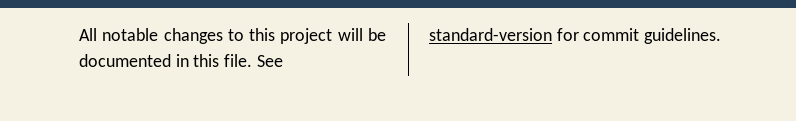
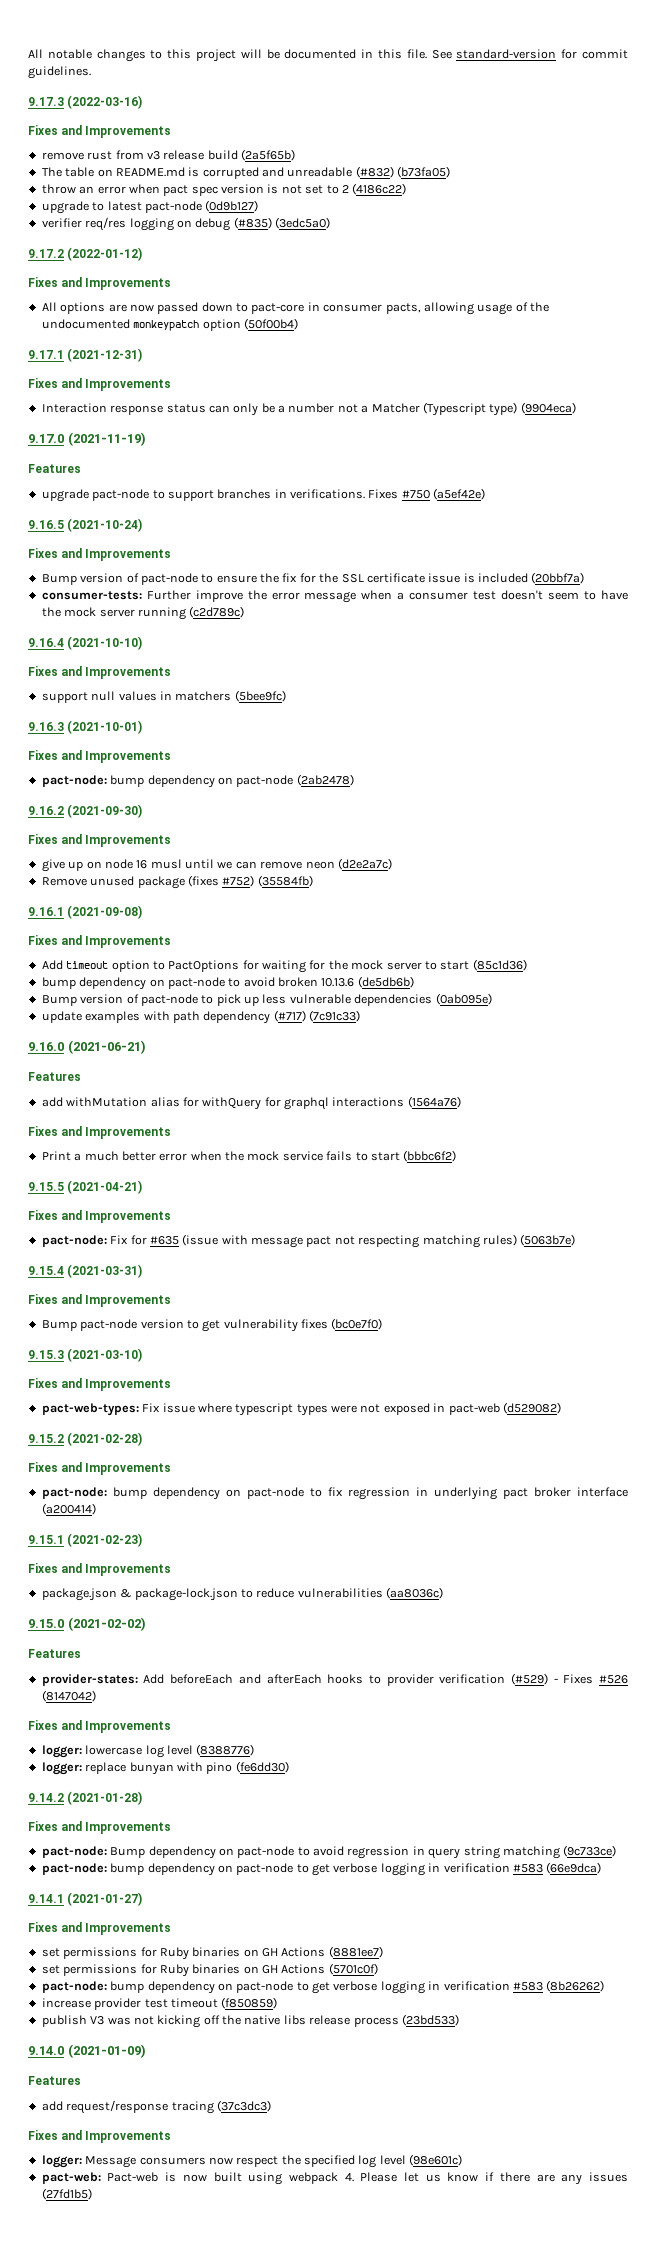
+ 9.17.3 (2022-03-16)
+ Fixes and Improvements
+ remove rust from v3 release build (2a5f65b)
+ The table on README.md is corrupted and unreadable (#832) (b73fa05)
+ throw an error when pact spec version is not set to 2 (4186c22)
+ upgrade to latest pact-node (0d9b127)
+ verifier req/res logging on debug (#835) (3edc5a0)
+ 9.17.2 (2022-01-12)
+ Fixes and Improvements
+ All options are now passed down to pact-core in consumer pacts, allowing usage of the undocumented monkeypatch option (50f00b4)
+ 9.17.1 (2021-12-31)
+ Fixes and Improvements
+ Interaction response status can only be a number not a Matcher (Typescript type) (9904eca)
+ 9.17.0 (2021-11-19)
+ Features
+ upgrade pact-node to support branches in verifications. Fixes #750 (a5ef42e)
+ 9.16.5 (2021-10-24)
+ Fixes and Improvements
+ Bump version of pact-node to ensure the fix for the SSL certificate issue is included (20bbf7a)
+ consumer-tests: Further improve the error message when a consumer test doesn't seem to have the mock server running (c2d789c)
+ 9.16.4 (2021-10-10)
+ Fixes and Improvements
+ support null values in matchers (5bee9fc)
+ 9.16.3 (2021-10-01)
+ Fixes and Improvements
+ pact-node: bump dependency on pact-node (2ab2478)
+ 9.16.2 (2021-09-30)
+ Fixes and Improvements
+ give up on node 16 musl until we can remove neon (d2e2a7c)
+ Remove unused package (fixes #752) (35584fb)
+ 9.16.1 (2021-09-08)
+ Fixes and Improvements
+ Add timeout option to PactOptions for waiting for the mock server to start (85c1d36)
+ bump dependency on pact-node to avoid broken 10.13.6 (de5db6b)
+ Bump version of pact-node to pick up less vulnerable dependencies (0ab095e)
+ update examples with path dependency (#717) (7c91c33)
+ 9.16.0 (2021-06-21)
+ Features
+ add withMutation alias for withQuery for graphql interactions (1564a76)
+ Fixes and Improvements
+ Print a much better error when the mock service fails to start (bbbc6f2)
+ 9.15.5 (2021-04-21)
+ Fixes and Improvements
+ pact-node: Fix for #635 (issue with message pact not respecting matching rules) (5063b7e)
+ 9.15.4 (2021-03-31)
+ Fixes and Improvements
+ Bump pact-node version to get vulnerability fixes (bc0e7f0)
+ 9.15.3 (2021-03-10)
+ Fixes and Improvements
+ pact-web-types: Fix issue where typescript types were not exposed in pact-web (d529082)
+ 9.15.2 (2021-02-28)
+ Fixes and Improvements
+ pact-node: bump dependency on pact-node to fix regression in underlying pact broker interface (a200414)
+ 9.15.1 (2021-02-23)
+ Fixes and Improvements
+ package.json & package-lock.json to reduce vulnerabilities (aa8036c)
+ 9.15.0 (2021-02-02)
+ Features
+ provider-states: Add beforeEach and afterEach hooks to provider verification (#529) - Fixes #526 (8147042)
+ Fixes and Improvements
+ logger: lowercase log level (8388776)
+ logger: replace bunyan with pino (fe6dd30)
+ 9.14.2 (2021-01-28)
+ Fixes and Improvements
+ pact-node: Bump dependency on pact-node to avoid regression in query string matching (9c733ce)
+ pact-node: bump dependency on pact-node to get verbose logging in verification #583 (66e9dca)
+ 9.14.1 (2021-01-27)
+ Fixes and Improvements
+ set permissions for Ruby binaries on GH Actions (8881ee7)
+ set permissions for Ruby binaries on GH Actions (5701c0f)
+ pact-node: bump dependency on pact-node to get verbose logging in verification #583 (8b26262)
+ increase provider test timeout (f850859)
+ publish V3 was not kicking off the native libs release process (23bd533)
+ 9.14.0 (2021-01-09)
+ Features
+ add request/response tracing (37c3dc3)
+ Fixes and Improvements
+ logger: Message consumers now respect the specified log level (98e601c)
+ pact-web: Pact-web is now built using webpack 4. Please let us know if there are any issues (27fd1b5)

